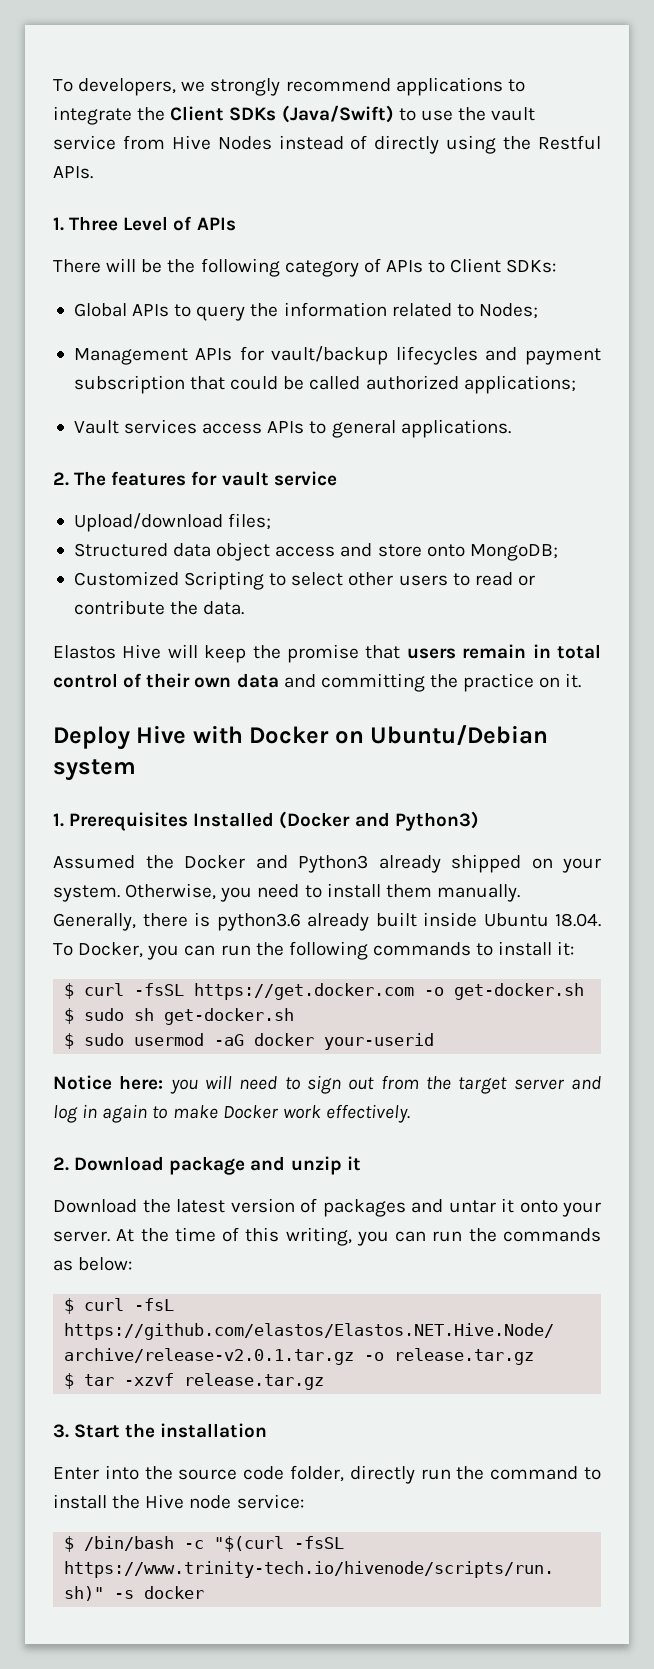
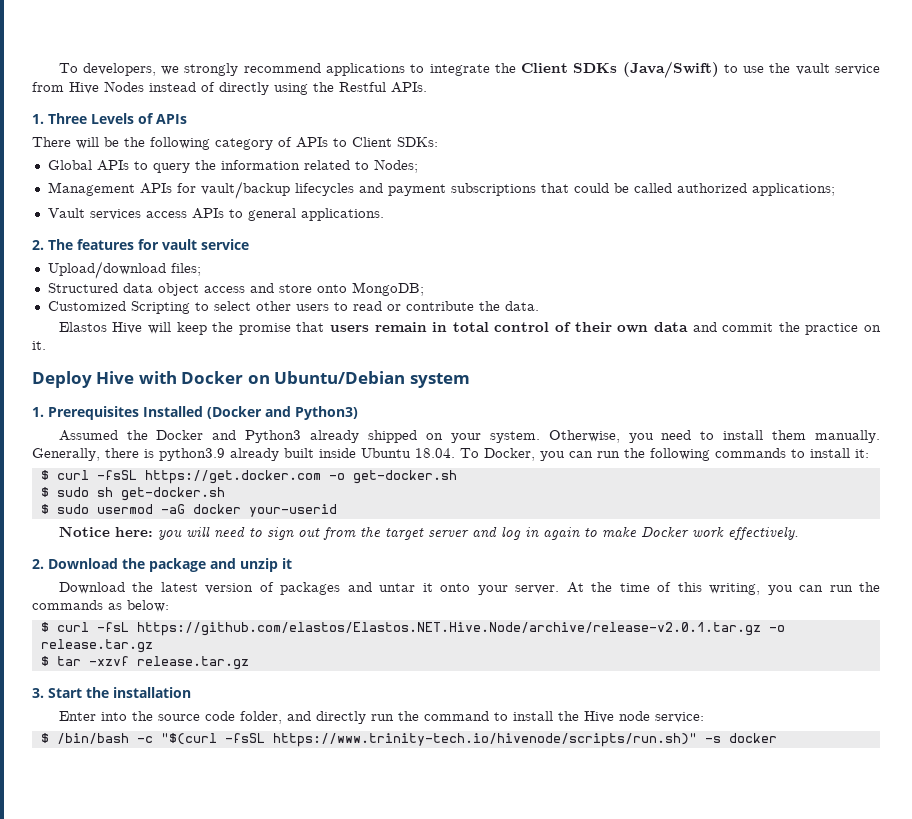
- 1. Three Level of APIs
+ 1. Three Levels of APIs
- Management APIs for vault/backup lifecycles and payment subscription that could be called authorized applications;
+ Management APIs for vault/backup lifecycles and payment subscriptions that could be called authorized applications;
- Elastos Hive will keep the promise that users remain in total control of their own data and committing the practice on it.
+ Elastos Hive will keep the promise that users remain in total control of their own data and commit the practice on it.
- Generally, there is python3.6 already built inside Ubuntu 18.04. To Docker, you can run the following commands to install it:
+ Generally, there is python3.9 already built inside Ubuntu 18.04. To Docker, you can run the following commands to install it:
- 2. Download package and unzip it
+ 2. Download the package and unzip it
- Enter into the source code folder, directly run the command to install the Hive node service:
+ Enter into the source code folder, and directly run the command to install the Hive node service:

